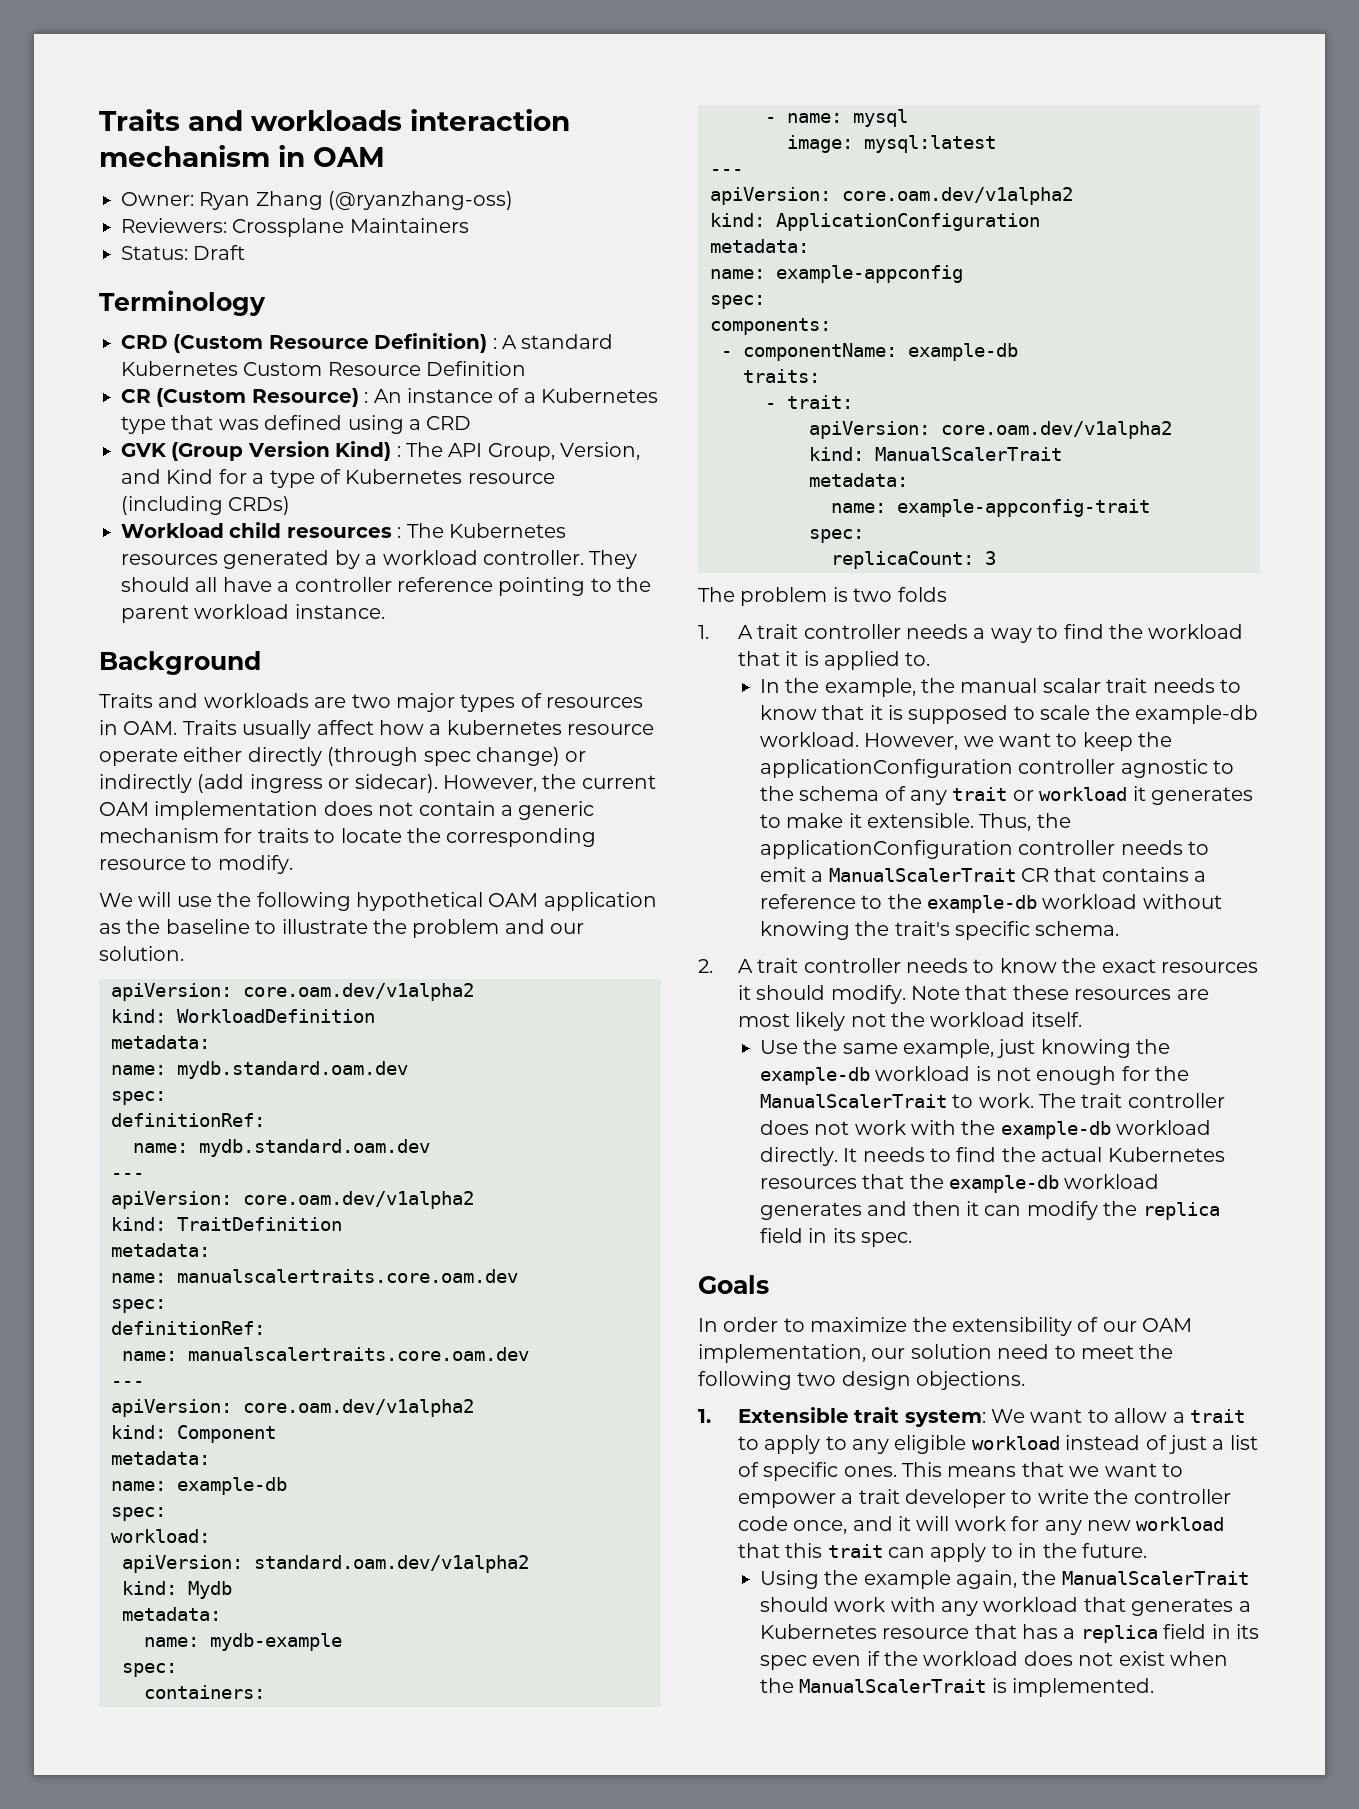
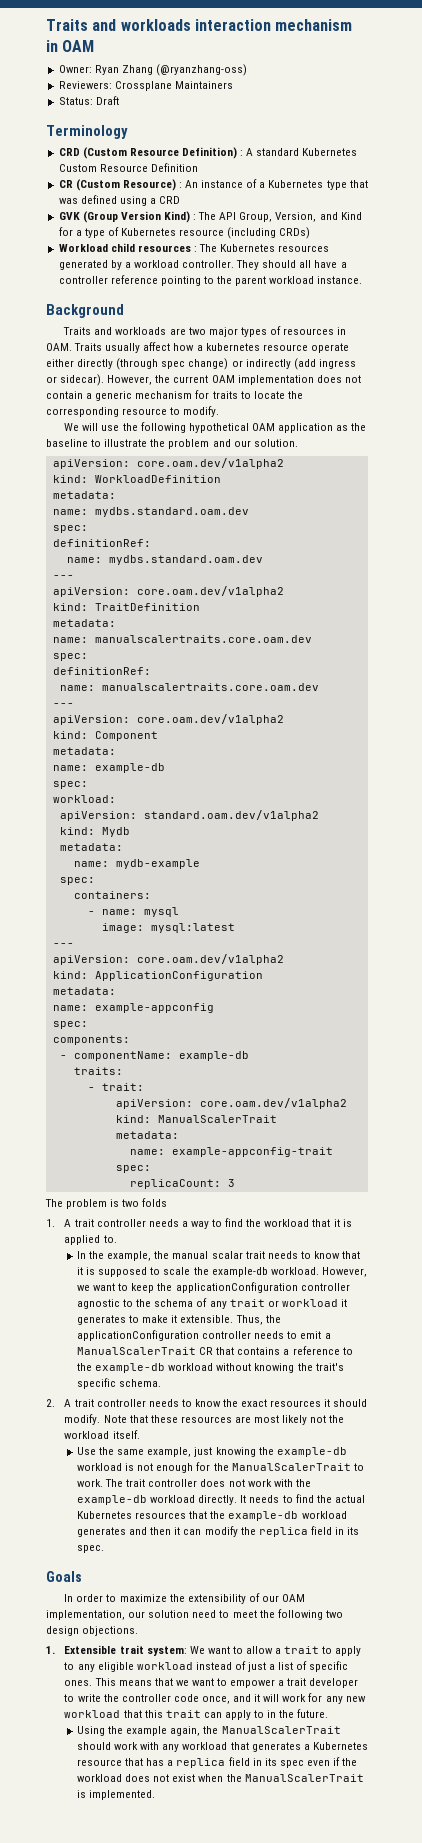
  kind: WorkloadDefinition
  metadata:
- name: mydb.standard.oam.dev
+ name: mydbs.standard.oam.dev
  spec:
  definitionRef:
- name: mydb.standard.oam.dev
+ name: mydbs.standard.oam.dev

